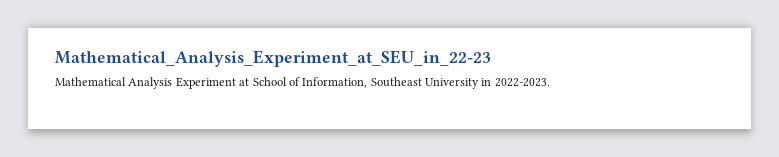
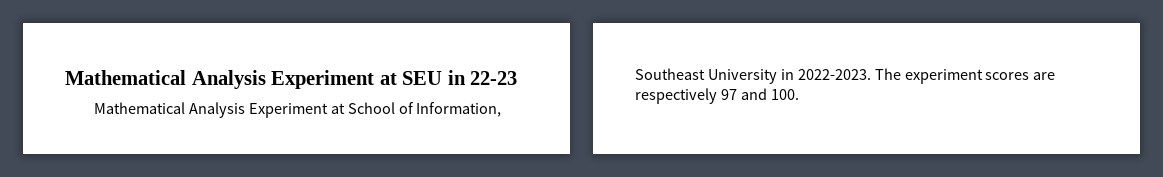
- Mathematical_Analysis_Experiment_at_SEU_in_22-23
+ Mathematical Analysis Experiment at SEU in 22-23
+ The experiment scores are respectively 97 and 100.

